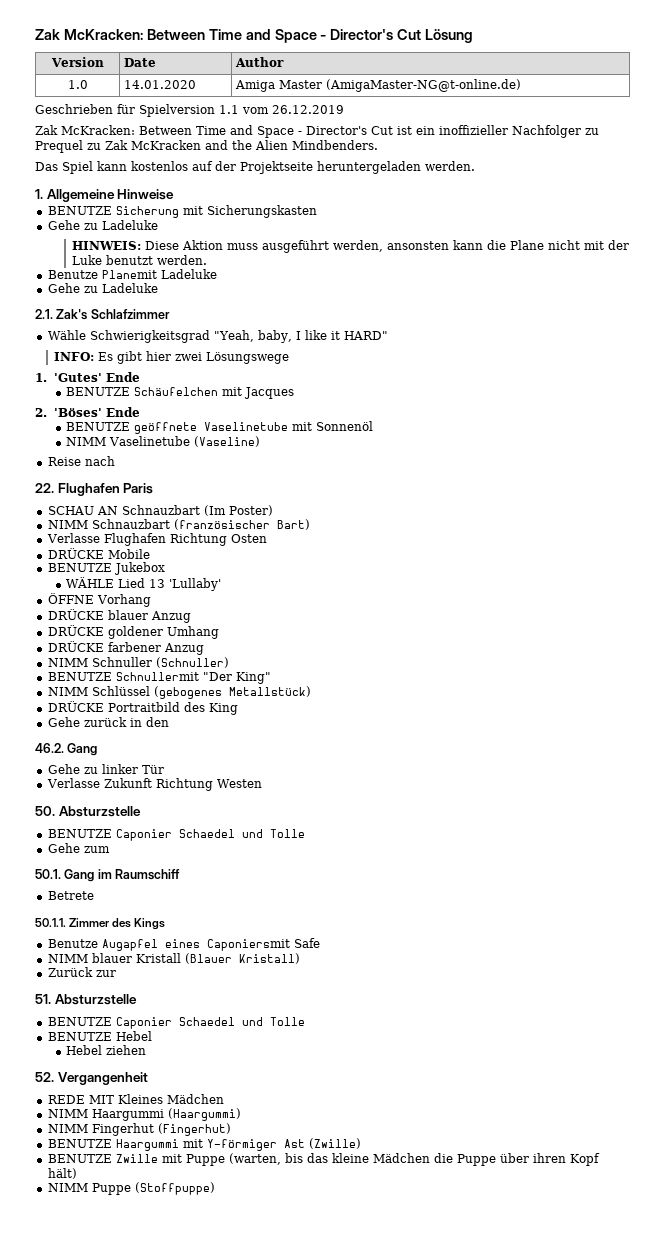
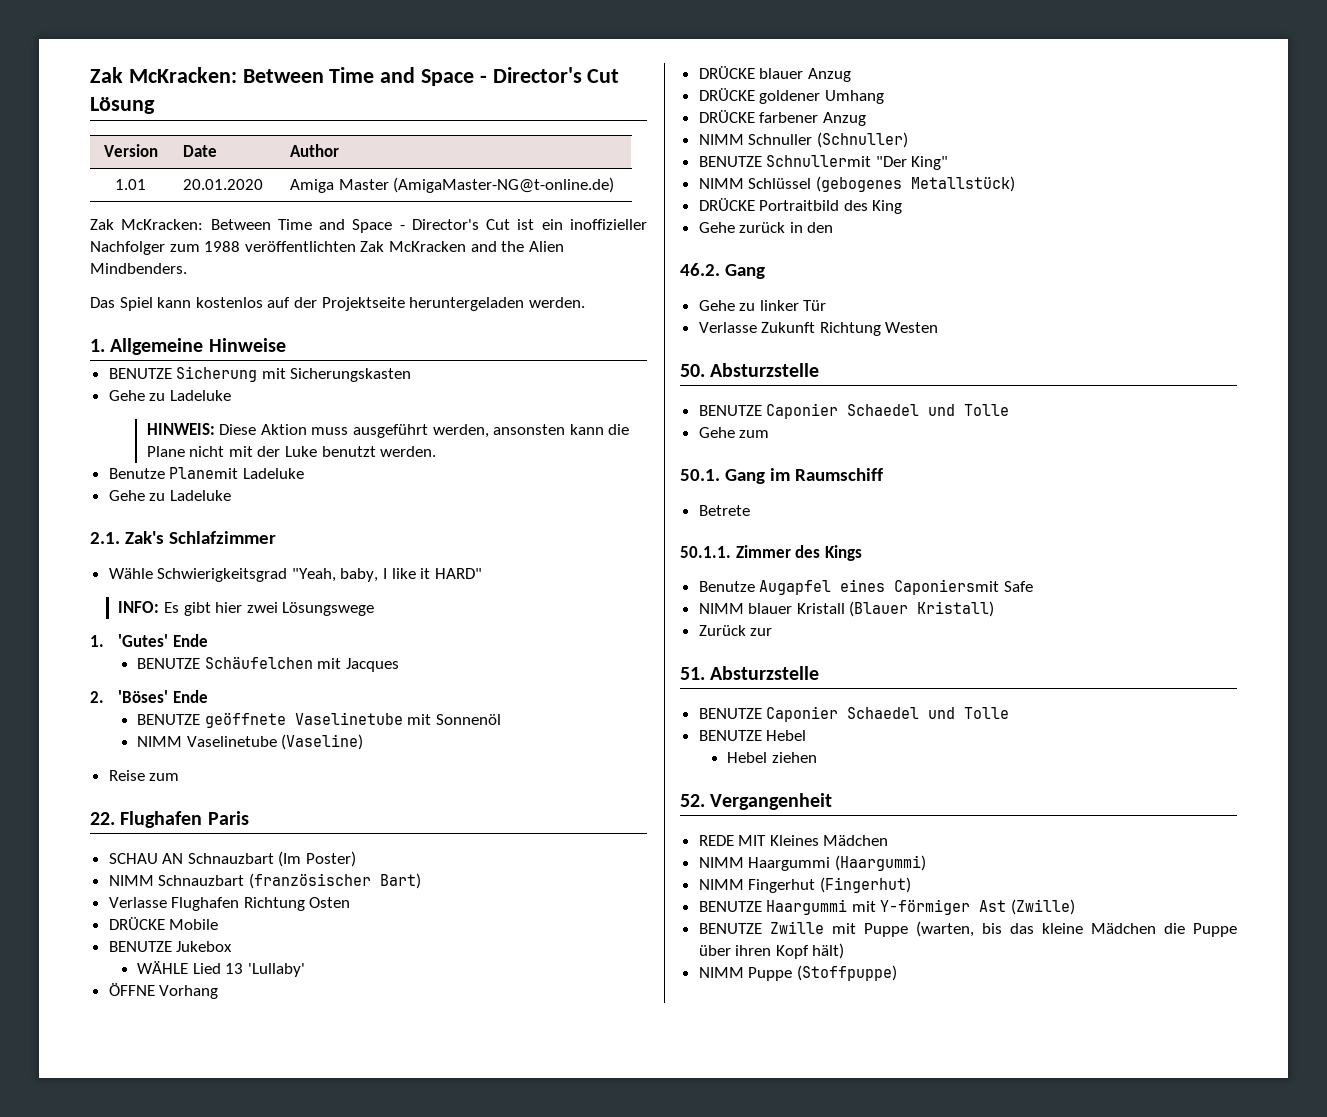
- 1.0 | 14.01.2020 | Amiga Master (AmigaMaster-NG@t-online.de)
+ 1.01 | 20.01.2020 | Amiga Master (AmigaMaster-NG@t-online.de)
- Geschrieben für Spielversion 1.1 vom 26.12.2019
- Zak McKracken: Between Time and Space - Director's Cut ist ein inoffizieller Nachfolger zu Prequel zu Zak McKracken and the Alien Mindbenders.
+ Zak McKracken: Between Time and Space - Director's Cut ist ein inoffizieller Nachfolger zum 1988 veröffentlichten Zak McKracken and the Alien Mindbenders.
- Reise nach
+ Reise zum

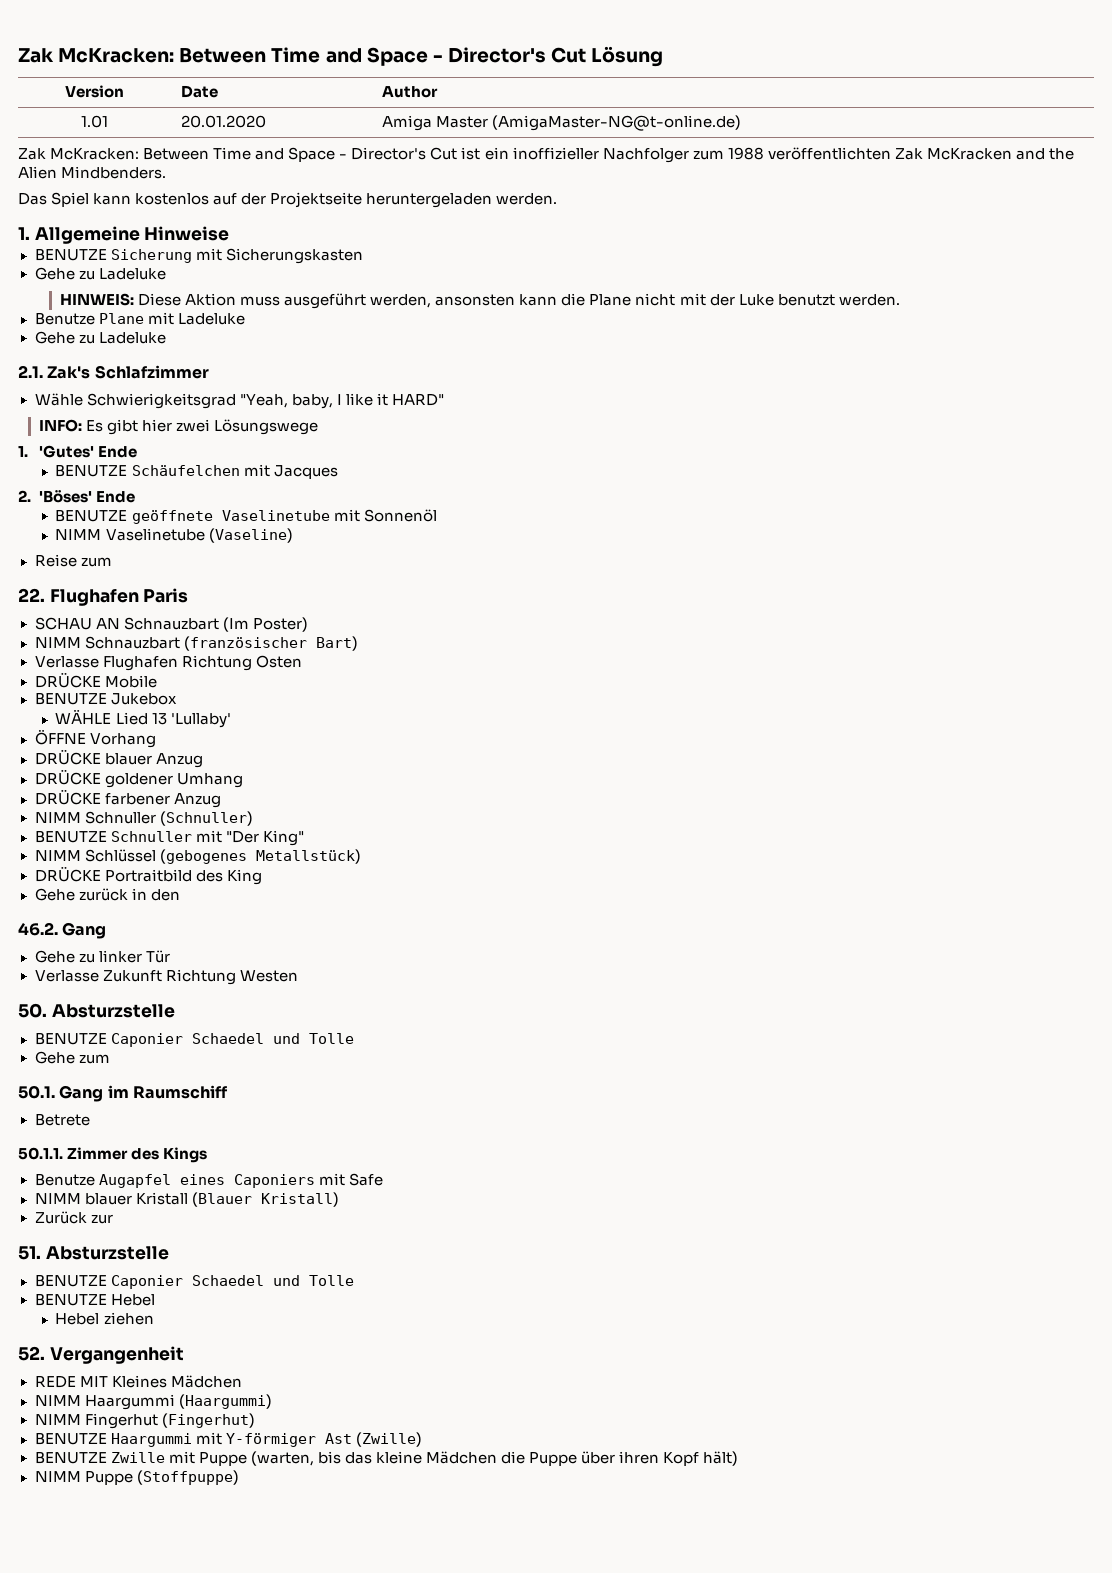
- Benutze Planemit Ladeluke
+ Benutze Plane mit Ladeluke
- BENUTZE Schnullermit "Der King"
+ BENUTZE Schnuller mit "Der King"
- Benutze Augapfel eines Caponiersmit Safe
+ Benutze Augapfel eines Caponiers mit Safe

